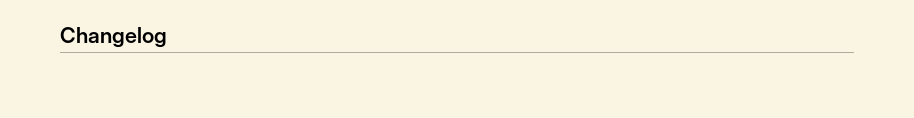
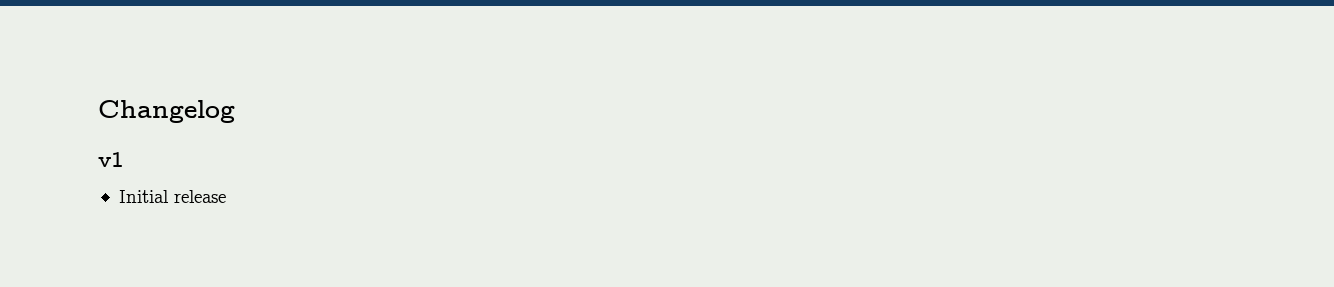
+ v1
+ Initial release

